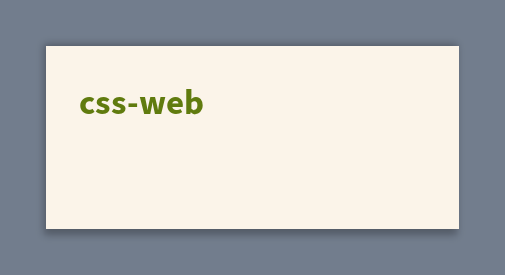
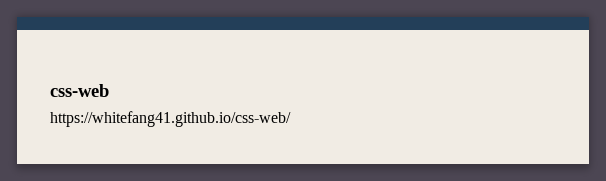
+ https://whitefang41.github.io/css-web/

